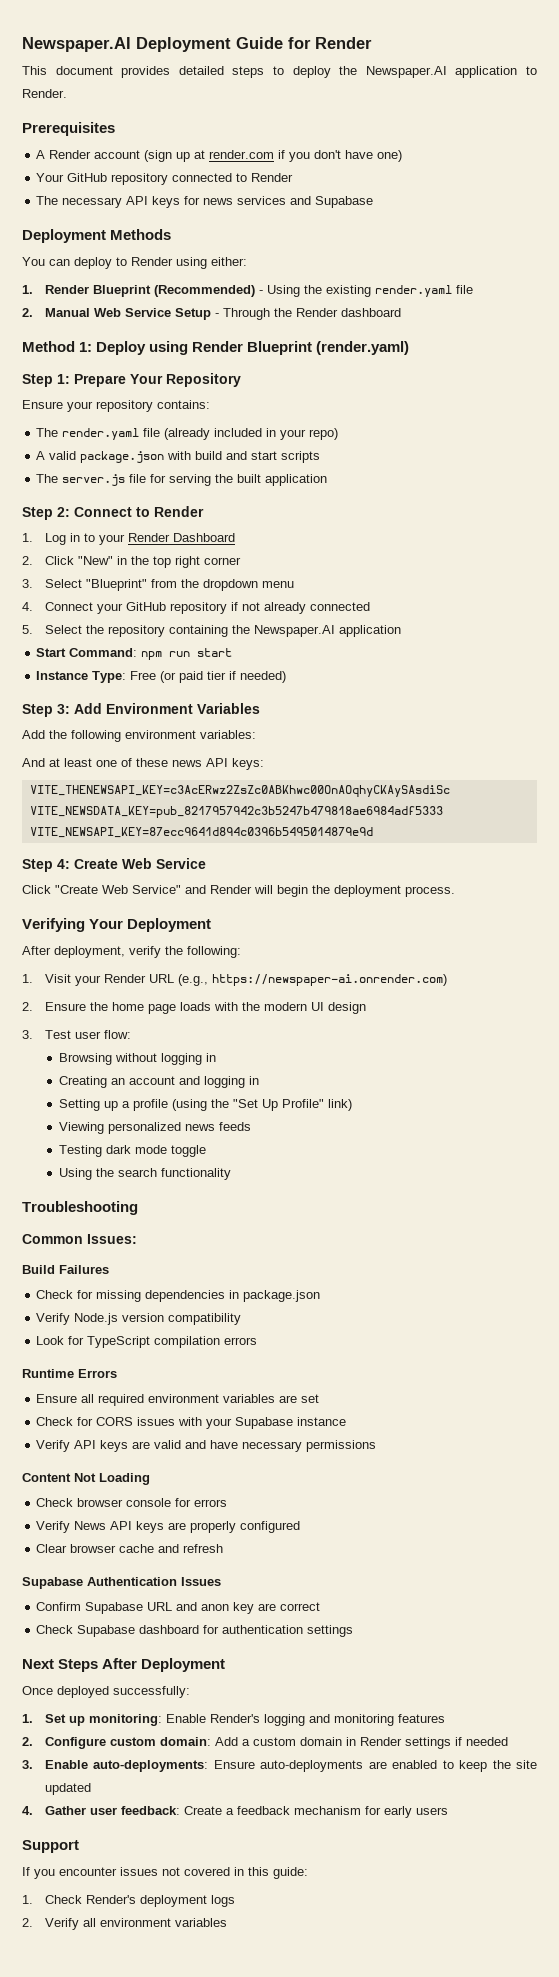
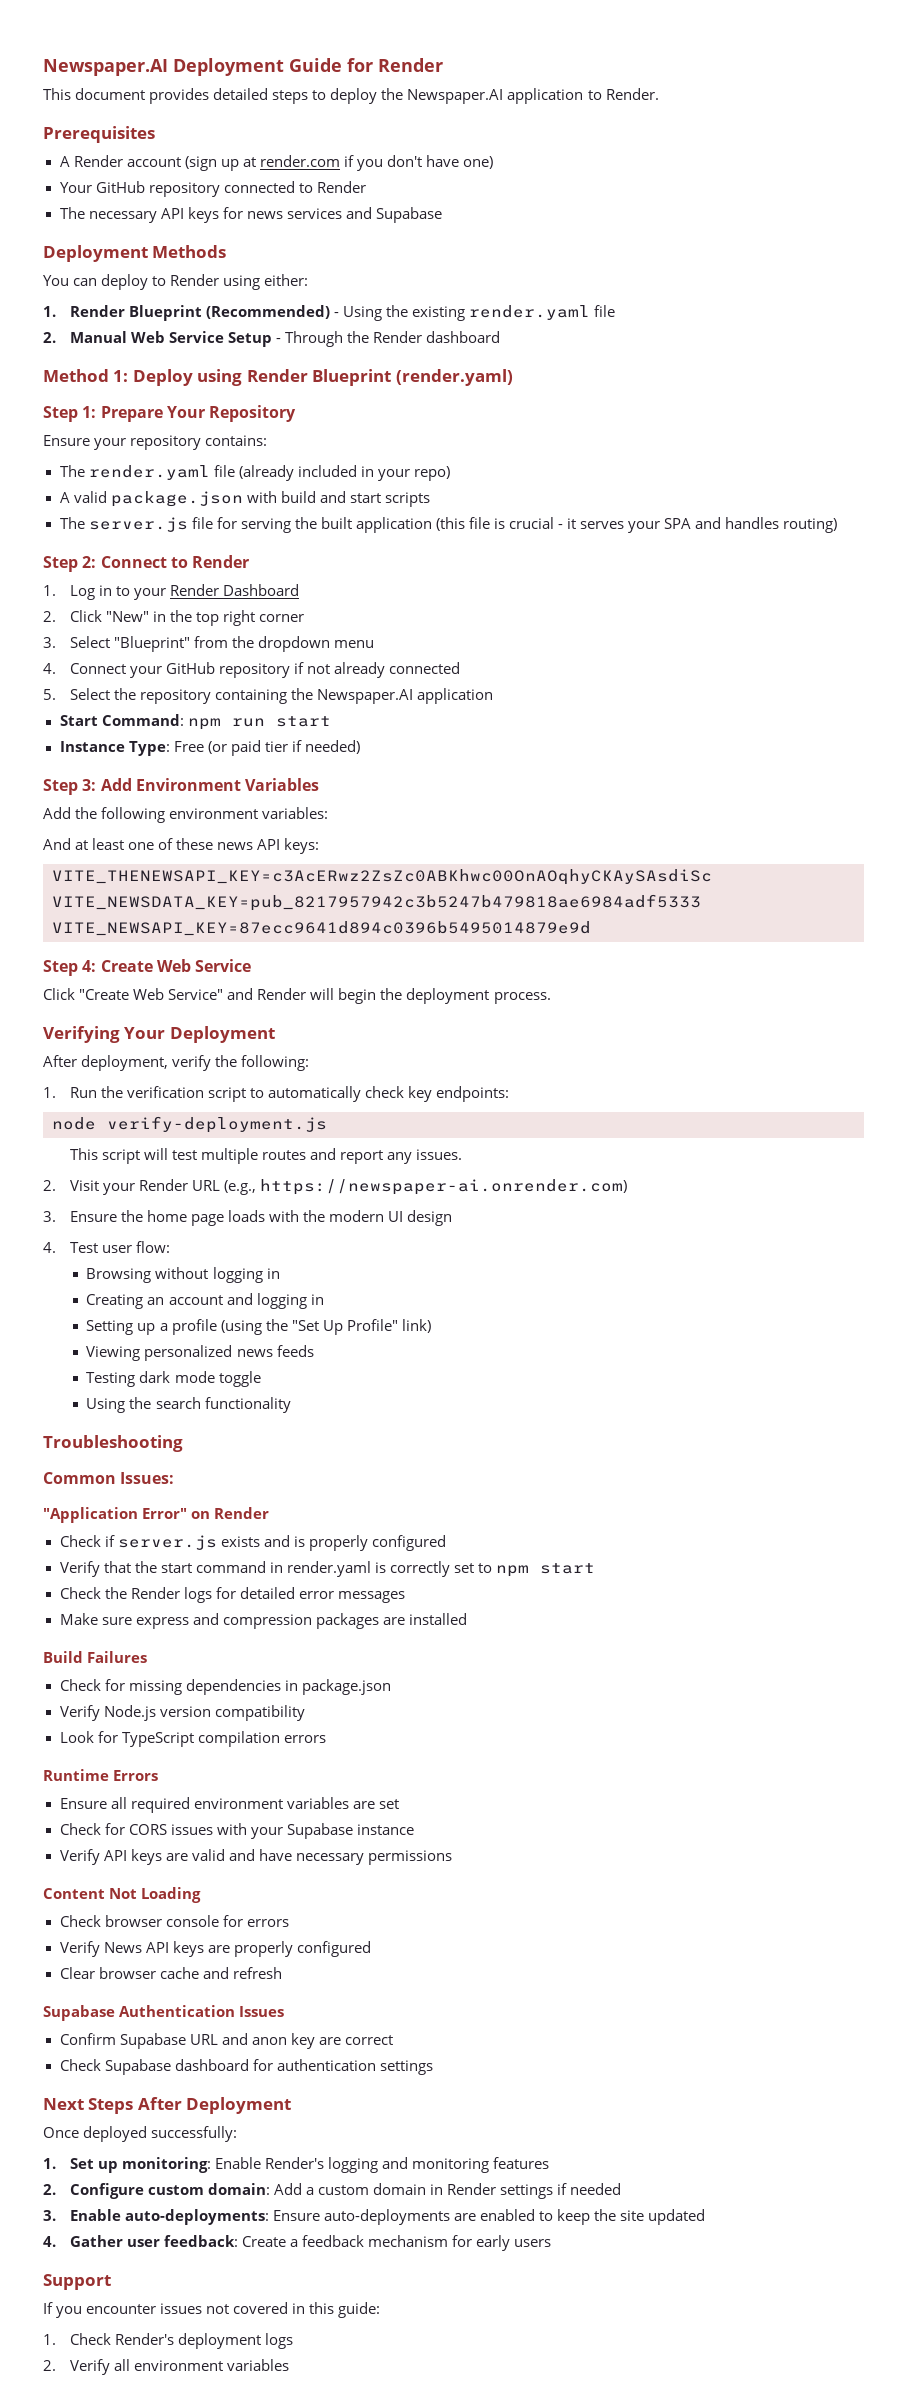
- The server.js file for serving the built application
+ The server.js file for serving the built application (this file is crucial - it serves your SPA and handles routing)
- 1. Visit your Render URL (e.g., https://newspaper-ai.onrender.com)
+ 1. Run the verification script to automatically check key endpoints:
+ node verify-deployment.js
+ This script will test multiple routes and report any issues.
+ 2. Visit your Render URL (e.g., https://newspaper-ai.onrender.com)
- 2. Ensure the home page loads with the modern UI design
+ 3. Ensure the home page loads with the modern UI design
- 3. Test user flow:
+ 4. Test user flow:
+ "Application Error" on Render
+ Check if server.js exists and is properly configured
+ Verify that the start command in render.yaml is correctly set to npm start
+ Check the Render logs for detailed error messages
+ Make sure express and compression packages are installed

